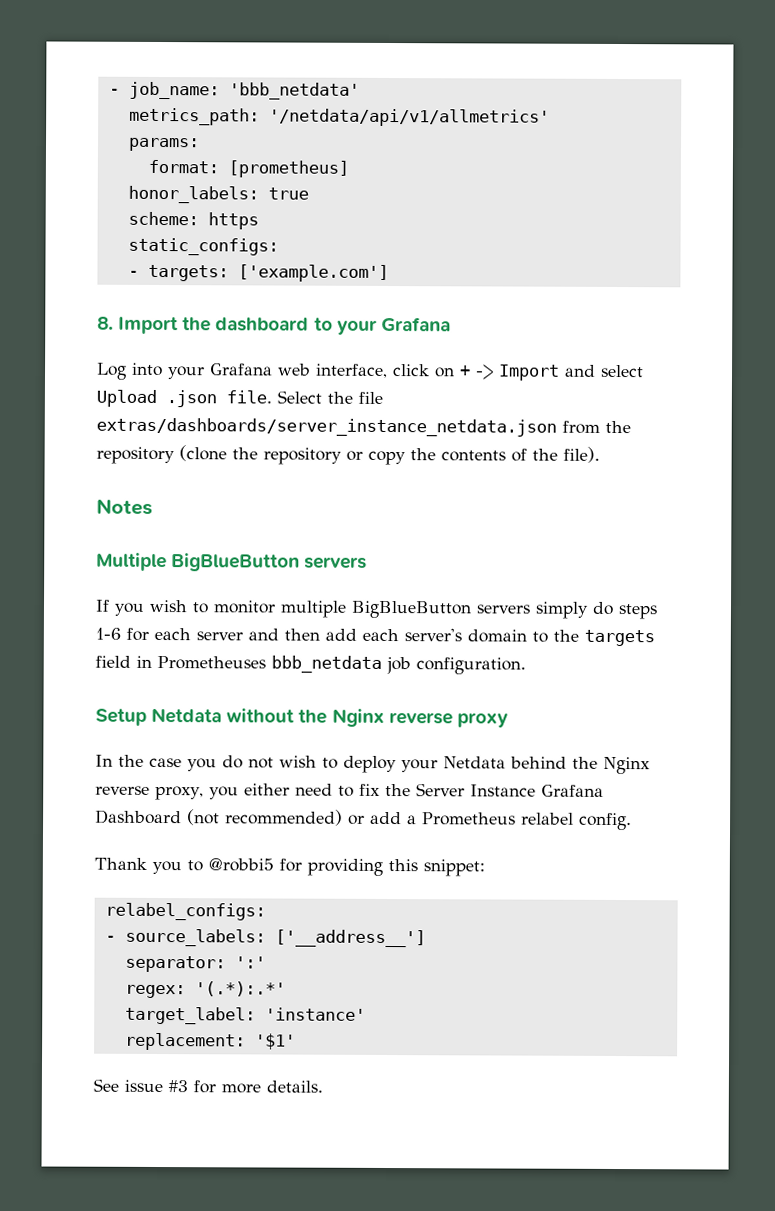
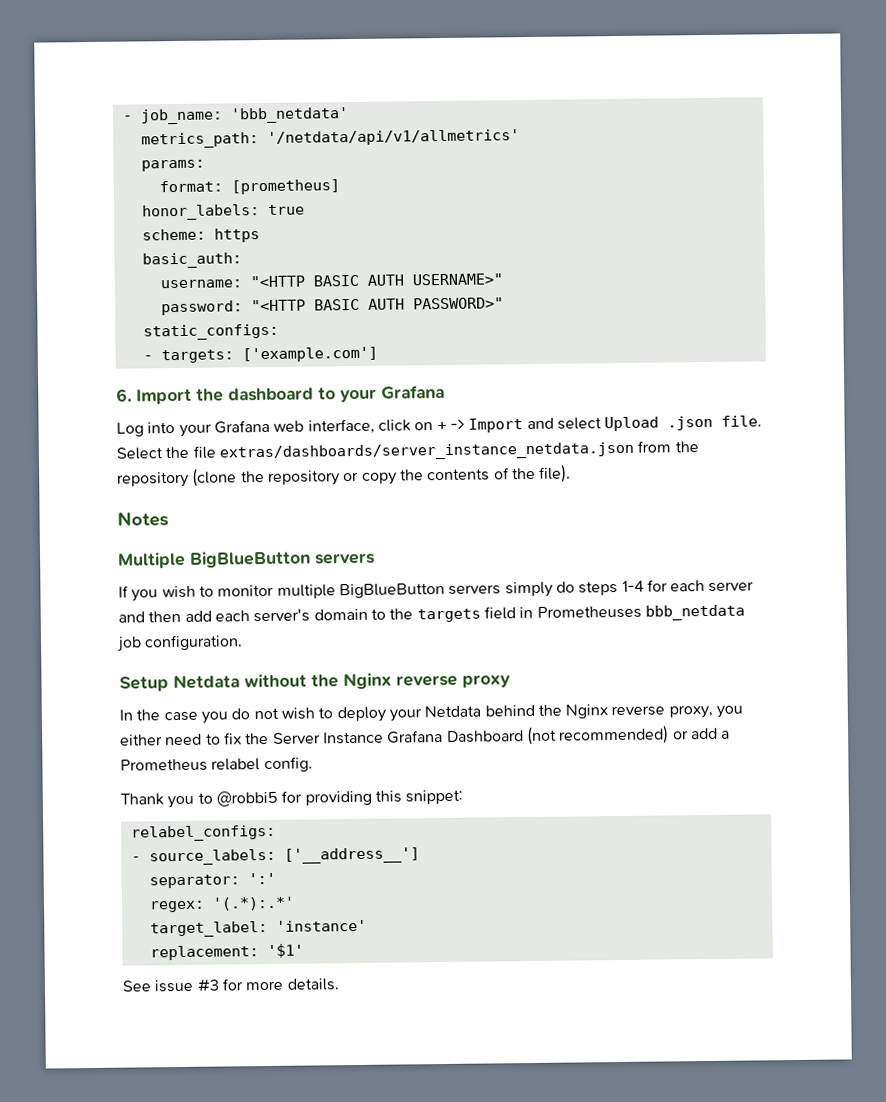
+ basic_auth:
+ username: "<HTTP BASIC AUTH USERNAME>"
+ password: "<HTTP BASIC AUTH PASSWORD>"
- 8. Import the dashboard to your Grafana
+ 6. Import the dashboard to your Grafana
- If you wish to monitor multiple BigBlueButton servers simply do steps 1-6 for each server and then add each server's domain to the targets field in Prometheuses bbb_netdata job configuration.
+ If you wish to monitor multiple BigBlueButton servers simply do steps 1-4 for each server and then add each server's domain to the targets field in Prometheuses bbb_netdata job configuration.

